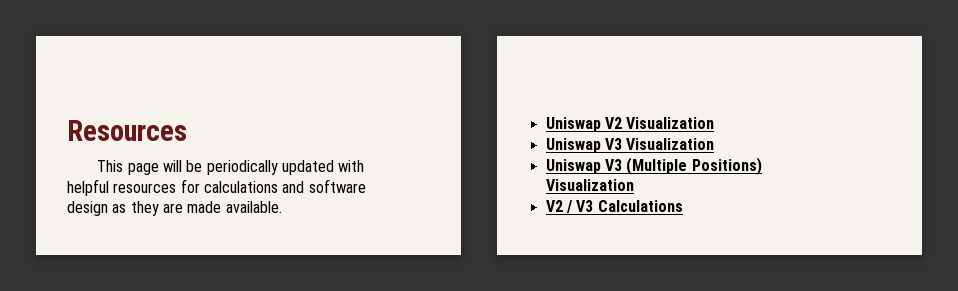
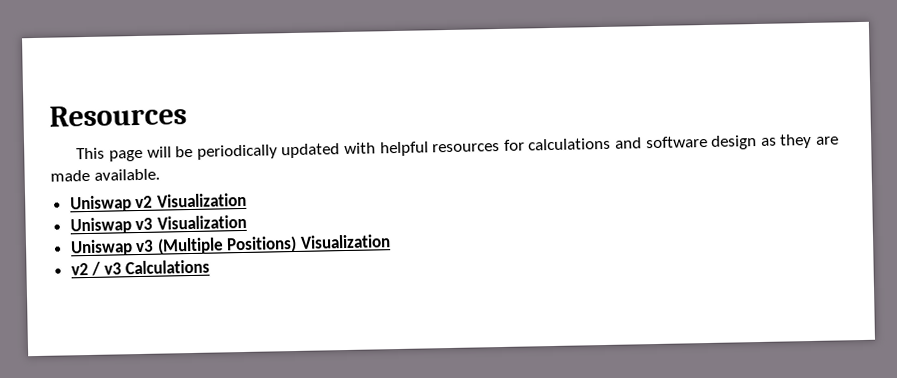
- Uniswap V2 Visualization
- Uniswap V3 Visualization
- Uniswap V3 (Multiple Positions) Visualization
+ Uniswap v2 Visualization
+ Uniswap v3 Visualization
+ Uniswap v3 (Multiple Positions) Visualization
- V2 / V3 Calculations
+ v2 / v3 Calculations

